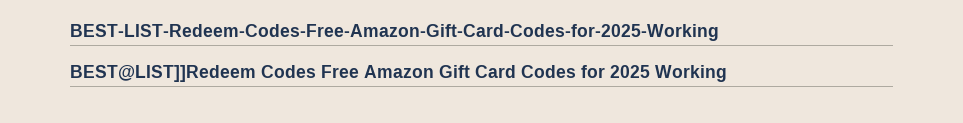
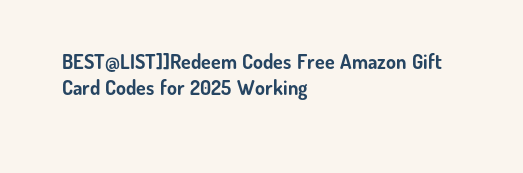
- BEST-LIST-Redeem-Codes-Free-Amazon-Gift-Card-Codes-for-2025-Working

